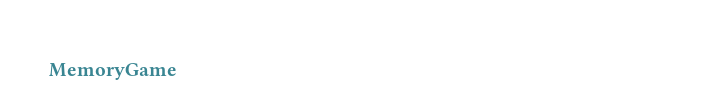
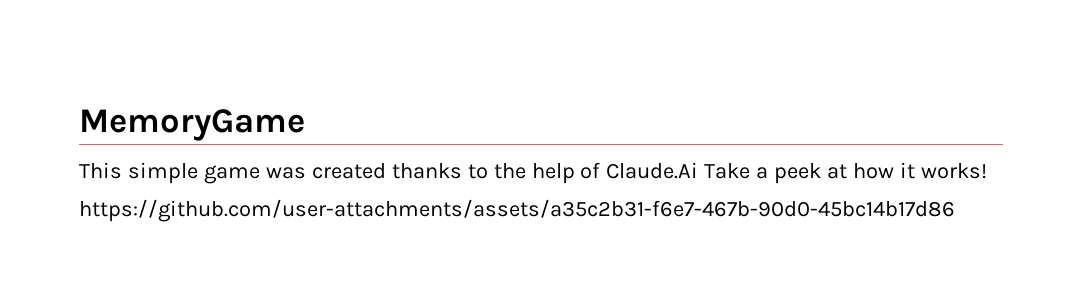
+ This simple game was created thanks to the help of Claude.Ai Take a peek at how it works!
+ https://github.com/user-attachments/assets/a35c2b31-f6e7-467b-90d0-45bc14b17d86

